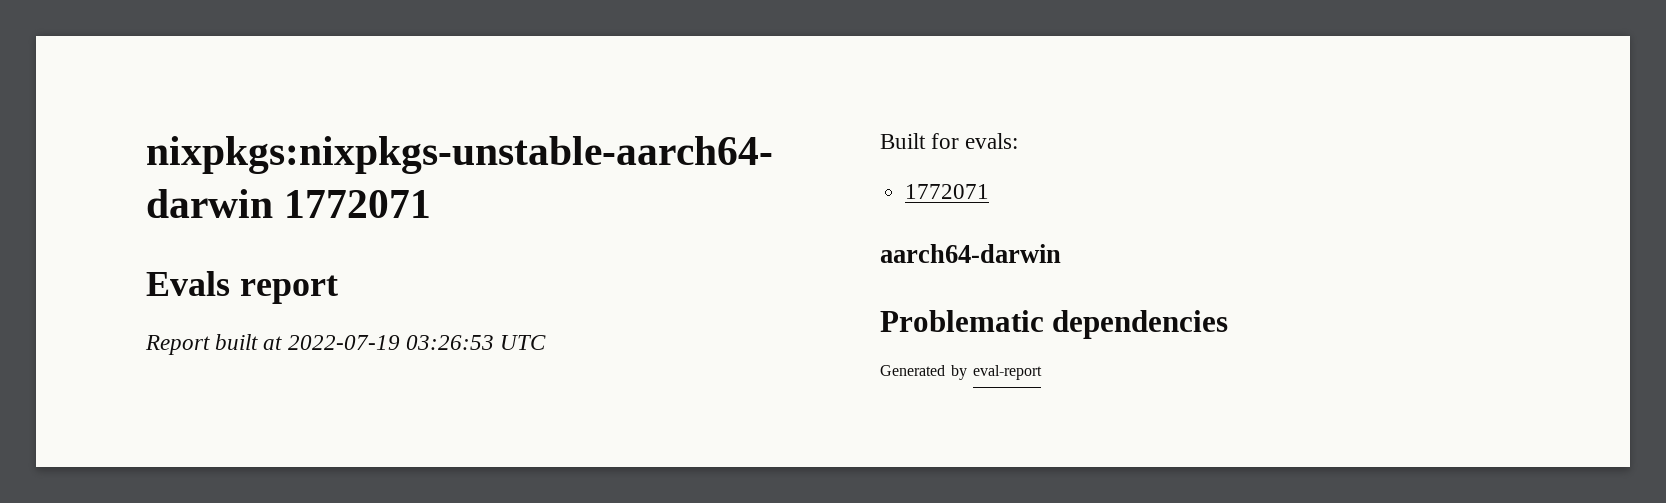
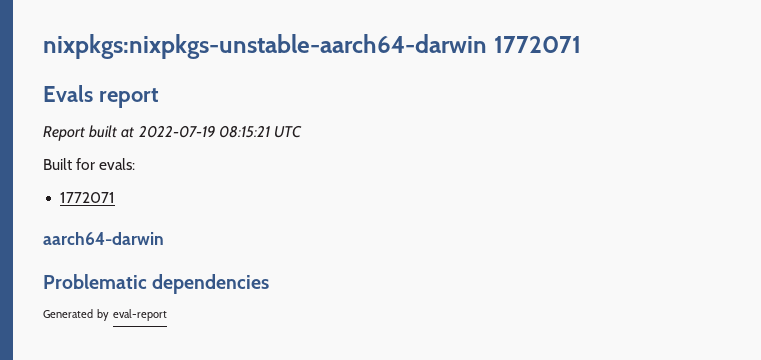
- Report built at 2022-07-19 03:26:53 UTC
+ Report built at 2022-07-19 08:15:21 UTC

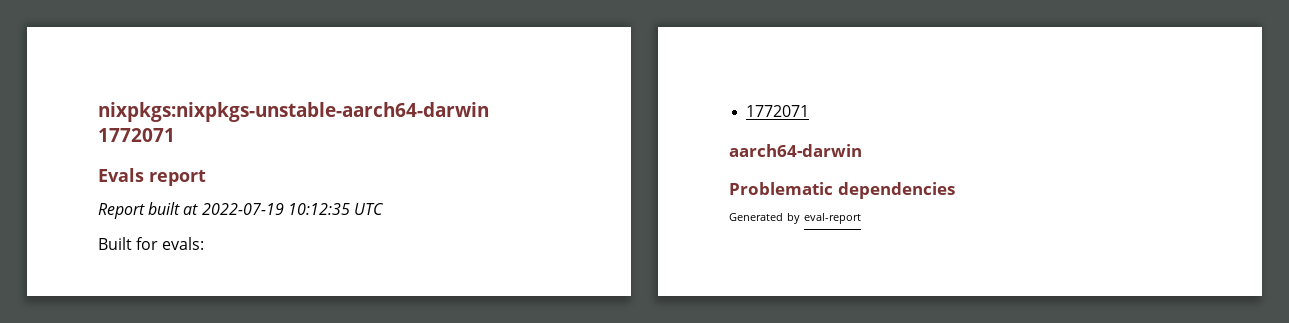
- Report built at 2022-07-19 08:15:21 UTC
+ Report built at 2022-07-19 10:12:35 UTC

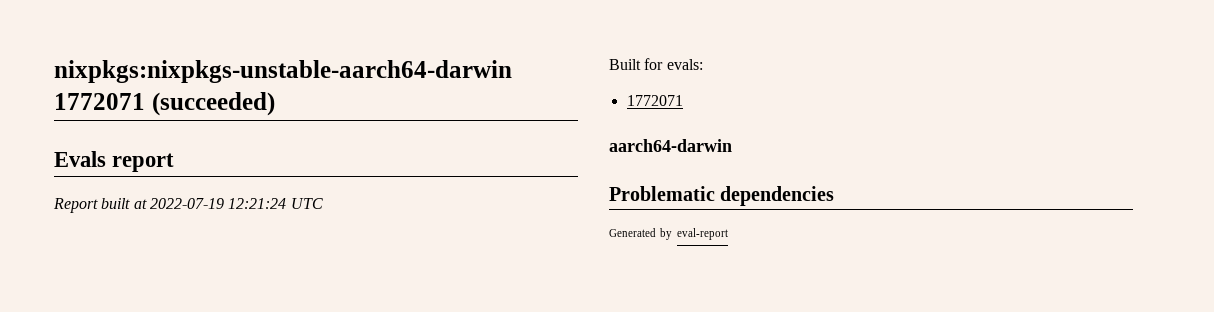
- nixpkgs:nixpkgs-unstable-aarch64-darwin 1772071
+ nixpkgs:nixpkgs-unstable-aarch64-darwin 1772071 (succeeded)
- Report built at 2022-07-19 10:12:35 UTC
+ Report built at 2022-07-19 12:21:24 UTC

